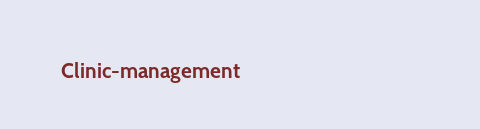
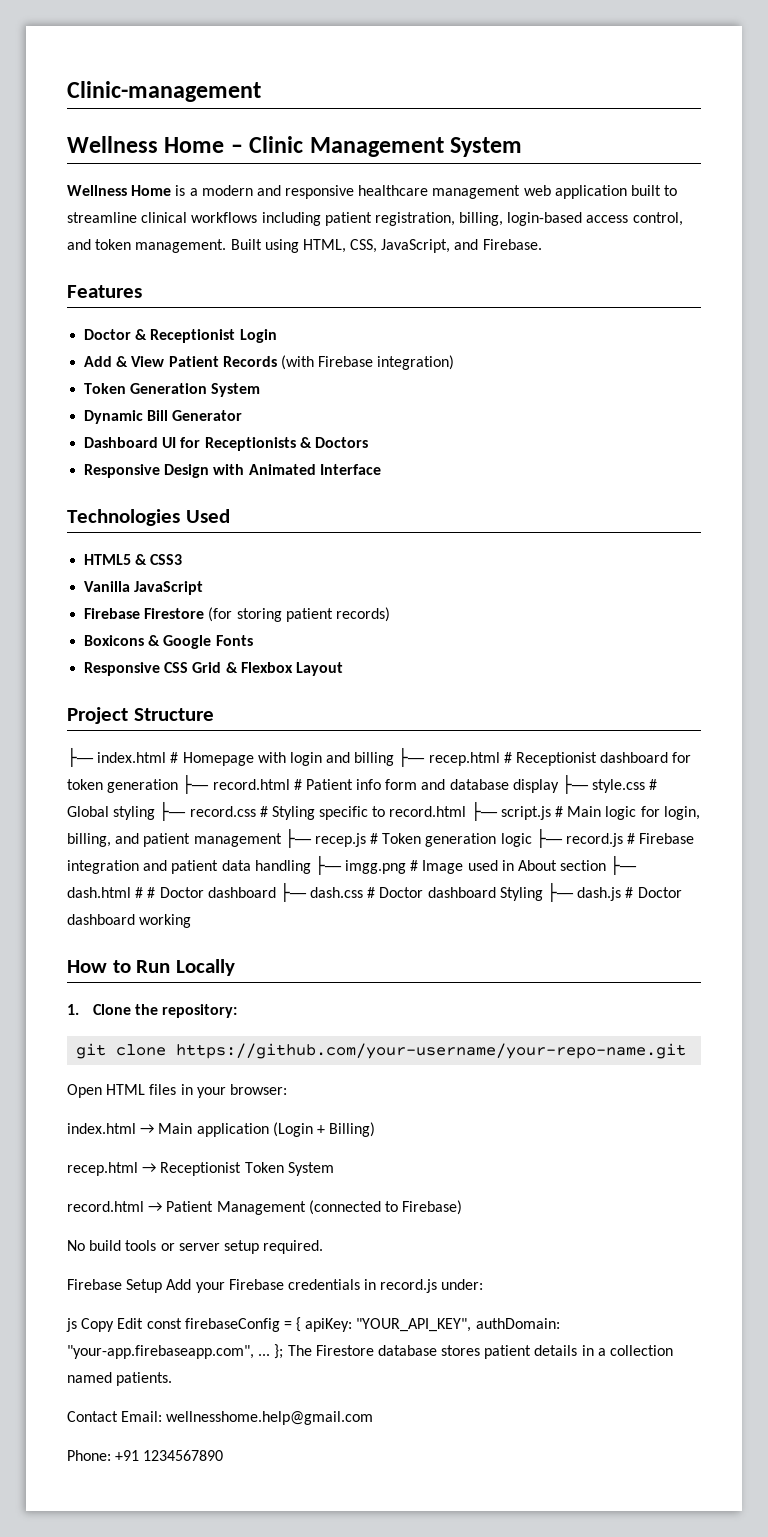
+ Wellness Home – Clinic Management System
+ Wellness Home is a modern and responsive healthcare management web application built to streamline clinical workflows including patient registration, billing, login-based access control, and token management. Built using HTML, CSS, JavaScript, and Firebase.
+ Features
+ Doctor & Receptionist Login
+ Add & View Patient Records (with Firebase integration)
+ Token Generation System
+ Dynamic Bill Generator
+ Dashboard UI for Receptionists & Doctors
+ Responsive Design with Animated Interface
+ Technologies Used
+ HTML5 & CSS3
+ Vanilla JavaScript
+ Firebase Firestore (for storing patient records)
+ Boxicons & Google Fonts
+ Responsive CSS Grid & Flexbox Layout
+ Project Structure
+ ├── index.html # Homepage with login and billing ├── recep.html # Receptionist dashboard for token generation ├── record.html # Patient info form and database display ├── style.css # Global styling ├── record.css # Styling specific to record.html ├── script.js # Main logic for login, billing, and patient management ├── recep.js # Token generation logic ├── record.js # Firebase integration and patient data handling ├── imgg.png # Image used in About section ├── dash.html # # Doctor dashboard ├── dash.css # Doctor dashboard Styling ├── dash.js # Doctor dashboard working
+ How to Run Locally
+ 1. Clone the repository:
+ git clone https://github.com/your-username/your-repo-name.git
+ Open HTML files in your browser:
+ index.html → Main application (Login + Billing)
+ recep.html → Receptionist Token System
+ record.html → Patient Management (connected to Firebase)
+ No build tools or server setup required.
+ Firebase Setup Add your Firebase credentials in record.js under:
+ js Copy Edit const firebaseConfig = { apiKey: "YOUR_API_KEY", authDomain: "your-app.firebaseapp.com", ... }; The Firestore database stores patient details in a collection named patients.
+ Contact Email: wellnesshome.help@gmail.com
+ Phone: +91 1234567890

